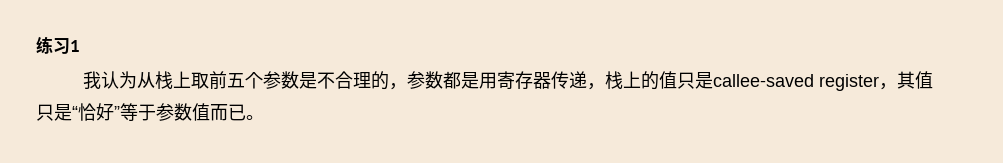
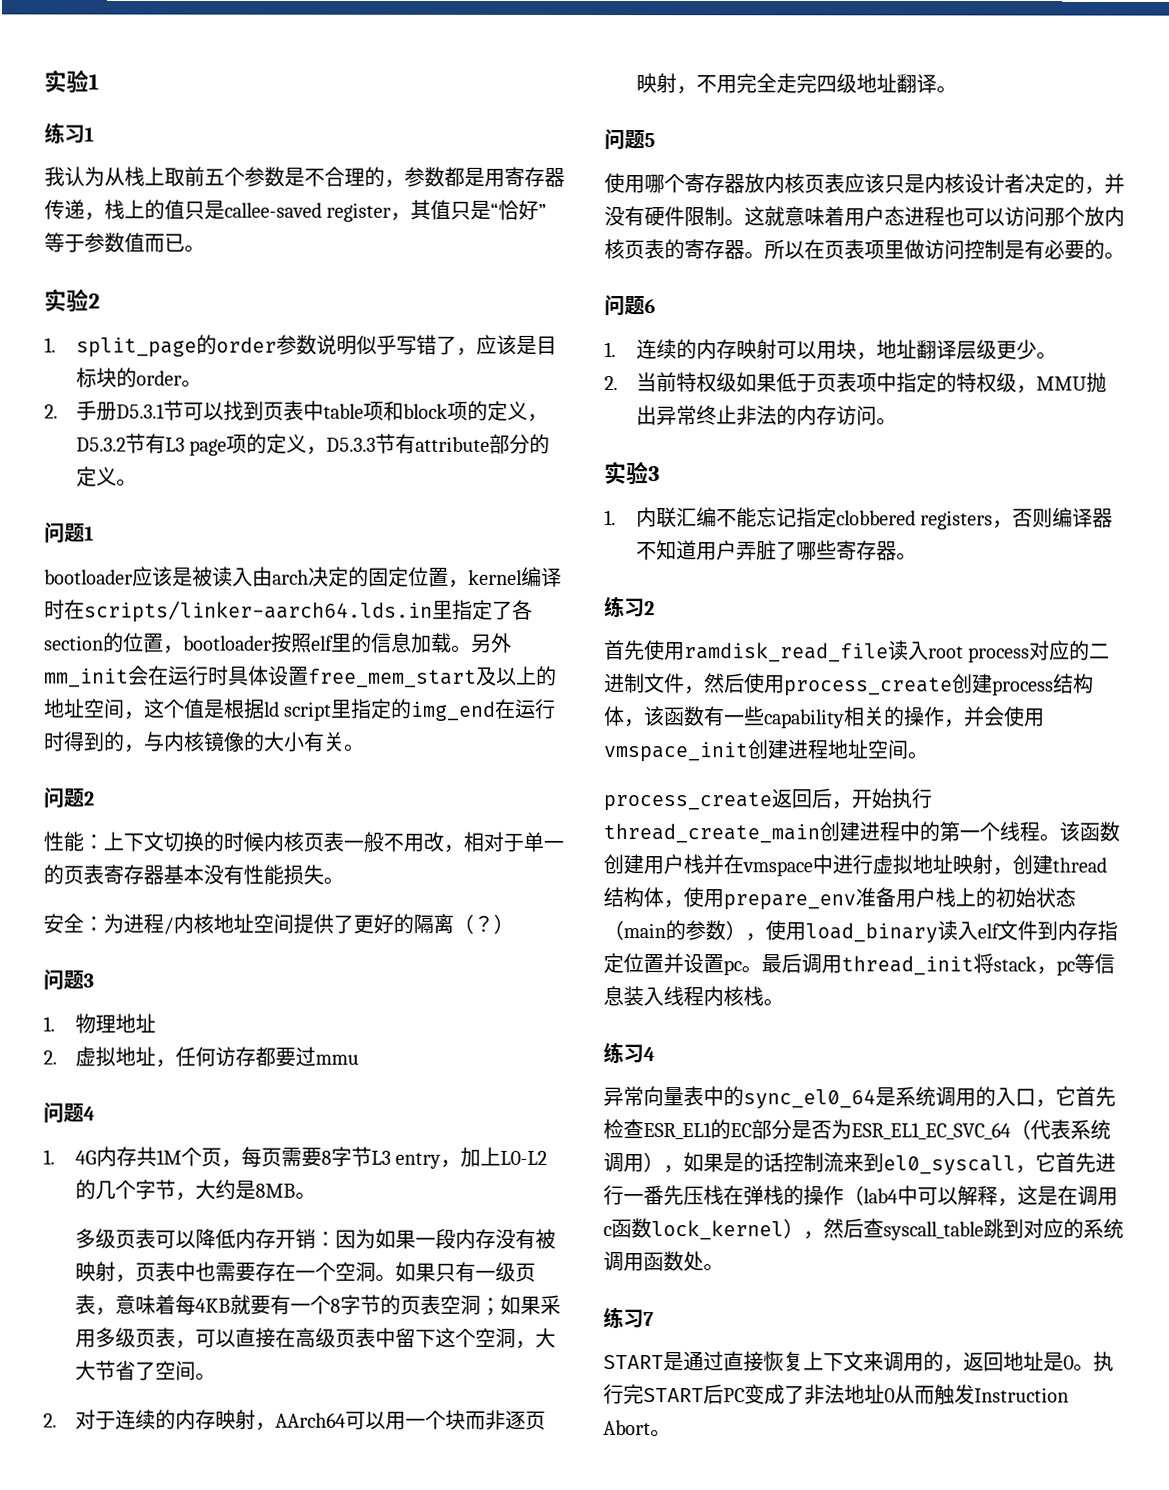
+ 实验1
+ 实验2
+ 1. split_page的order参数说明似乎写错了，应该是目标块的order。
+ 2.手册D5.3.1节可以找到页表中table项和block项的定义，D5.3.2节有L3 page项的定义，D5.3.3节有attribute部分的定义。
+ 问题1
+ bootloader应该是被读入由arch决定的固定位置，kernel编译时在scripts/linker-aarch64.lds.in里指定了各section的位置，bootloader按照elf里的信息加载。另外mm_init会在运行时具体设置free_mem_start及以上的地址空间，这个值是根据ld script里指定的img_end在运行时得到的，与内核镜像的大小有关。
+ 问题2
+ 性能：上下文切换的时候内核页表一般不用改，相对于单一的页表寄存器基本没有性能损失。
+ 安全：为进程/内核地址空间提供了更好的隔离（？）
+ 问题3
+ 1.物理地址
+ 2.虚拟地址，任何访存都要过mmu
+ 问题4
+ 1. 4G内存共1M个页，每页需要8字节L3 entry，加上L0-L2的几个字节，大约是8MB。
+ 多级页表可以降低内存开销：因为如果一段内存没有被映射，页表中也需要存在一个空洞。如果只有一级页表，意味着每4KB就要有一个8字节的页表空洞；如果采用多级页表，可以直接在高级页表中留下这个空洞，大大节省了空间。
+ 2.对于连续的内存映射，AArch64可以用一个块而非逐页映射，不用完全走完四级地址翻译。
+ 问题5
+ 使用哪个寄存器放内核页表应该只是内核设计者决定的，并没有硬件限制。这就意味着用户态进程也可以访问那个放内核页表的寄存器。所以在页表项里做访问控制是有必要的。
+ 问题6
+ 1.连续的内存映射可以用块，地址翻译层级更少。
+ 2.当前特权级如果低于页表项中指定的特权级，MMU抛出异常终止非法的内存访问。
+ 实验3
+ 1.内联汇编不能忘记指定clobbered registers，否则编译器不知道用户弄脏了哪些寄存器。
+ 练习2
+ 首先使用ramdisk_read_file读入root process对应的二进制文件，然后使用process_create创建process结构体，该函数有一些capability相关的操作，并会使用vmspace_init创建进程地址空间。
+ process_create返回后，开始执行thread_create_main创建进程中的第一个线程。该函数创建用户栈并在vmspace中进行虚拟地址映射，创建thread结构体，使用prepare_env准备用户栈上的初始状态（main的参数），使用load_binary读入elf文件到内存指定位置并设置pc。最后调用thread_init将stack，pc等信息装入线程内核栈。
+ 练习4
+ 异常向量表中的sync_el0_64是系统调用的入口，它首先检查ESR_EL1的EC部分是否为ESR_EL1_EC_SVC_64（代表系统调用），如果是的话控制流来到el0_syscall，它首先进行一番先压栈在弹栈的操作（lab4中可以解释，这是在调用c函数lock_kernel），然后查syscall_table跳到对应的系统调用函数处。
+ 练习7
+ START是通过直接恢复上下文来调用的，返回地址是0。执行完START后PC变成了非法地址0从而触发Instruction Abort。

